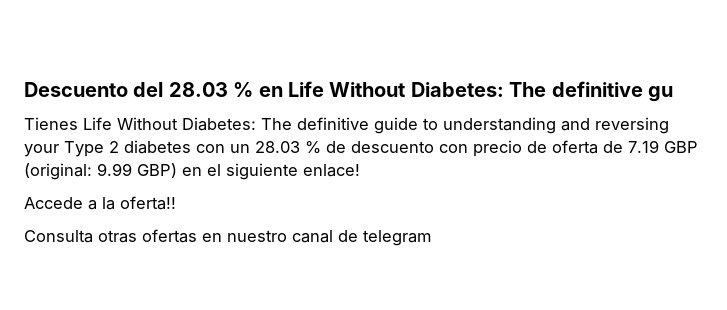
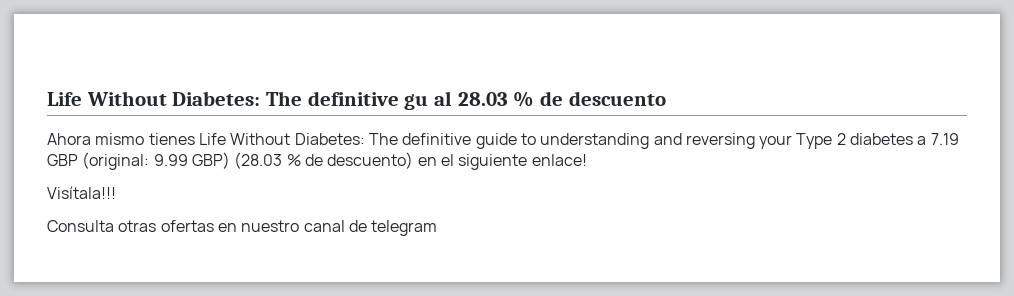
- Descuento del 28.03 % en Life Without Diabetes: The definitive gu
- Tienes Life Without Diabetes: The definitive guide to understanding and reversing your Type 2 diabetes con un 28.03 % de descuento con precio de oferta de 7.19 GBP (original: 9.99 GBP) en el siguiente enlace!
+ Life Without Diabetes: The definitive gu al 28.03 % de descuento
+ Ahora mismo tienes Life Without Diabetes: The definitive guide to understanding and reversing your Type 2 diabetes a 7.19 GBP (original: 9.99 GBP) (28.03 % de descuento) en el siguiente enlace!
- Accede a la oferta!!
+ Visítala!!!

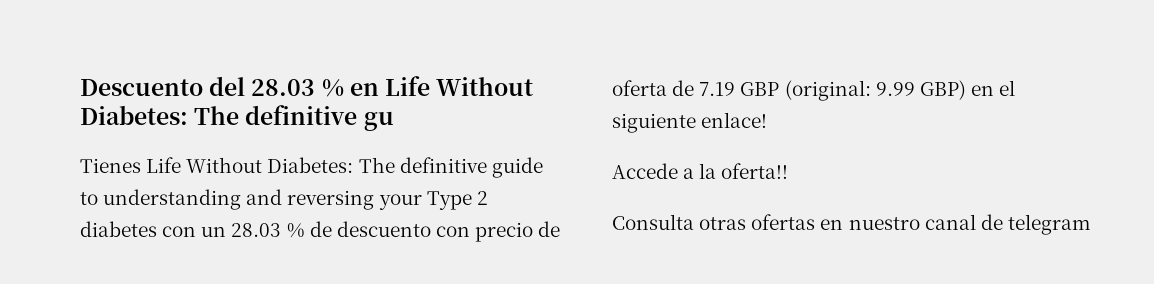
- Life Without Diabetes: The definitive gu al 28.03 % de descuento
- Ahora mismo tienes Life Without Diabetes: The definitive guide to understanding and reversing your Type 2 diabetes a 7.19 GBP (original: 9.99 GBP) (28.03 % de descuento) en el siguiente enlace!
+ Descuento del 28.03 % en Life Without Diabetes: The definitive gu
+ Tienes Life Without Diabetes: The definitive guide to understanding and reversing your Type 2 diabetes con un 28.03 % de descuento con precio de oferta de 7.19 GBP (original: 9.99 GBP) en el siguiente enlace!
- Visítala!!!
+ Accede a la oferta!!

